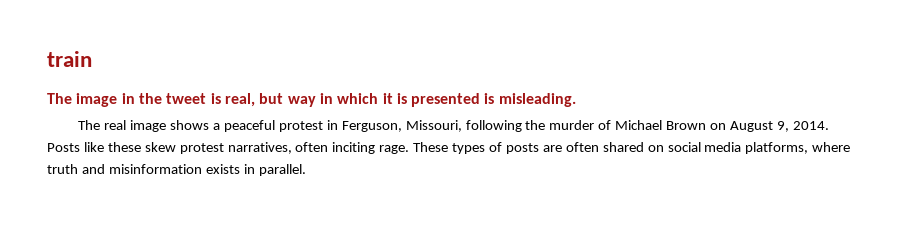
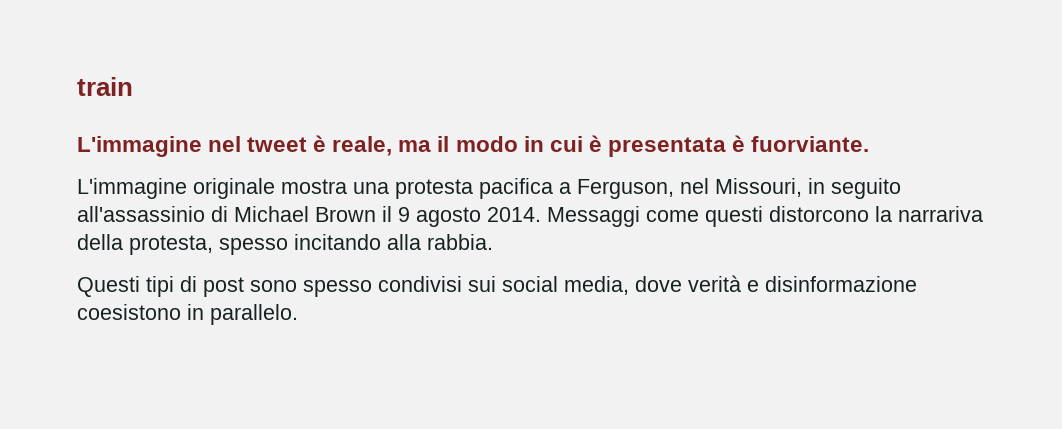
- The image in the tweet is real, but way in which it is presented is misleading.
- The real image shows a peaceful protest in Ferguson, Missouri, following the murder of Michael Brown on August 9, 2014. Posts like these skew protest narratives, often inciting rage. These types of posts are often shared on social media platforms, where truth and misinformation exists in parallel.
+ L'immagine nel tweet è reale, ma il modo in cui è presentata è fuorviante.
+ L'immagine originale mostra una protesta pacifica a Ferguson, nel Missouri, in seguito all'assassinio di Michael Brown il 9 agosto 2014. Messaggi come questi distorcono la narrariva della protesta, spesso incitando alla rabbia.
+ Questi tipi di post sono spesso condivisi sui social media, dove verità e disinformazione coesistono in parallelo.

